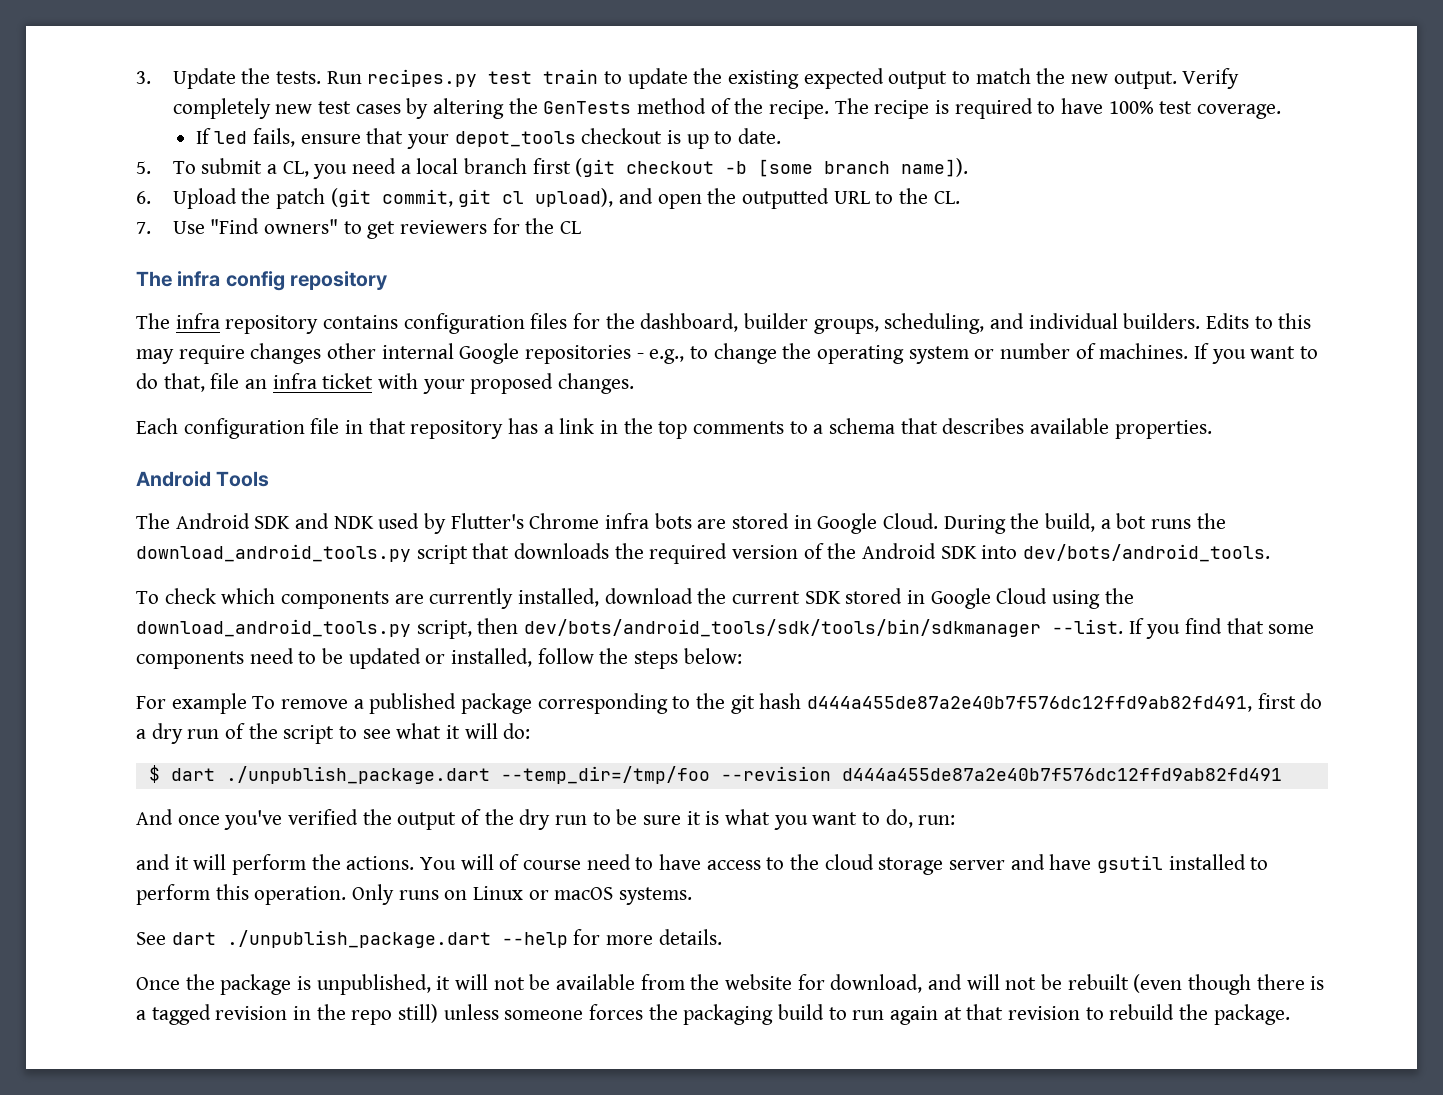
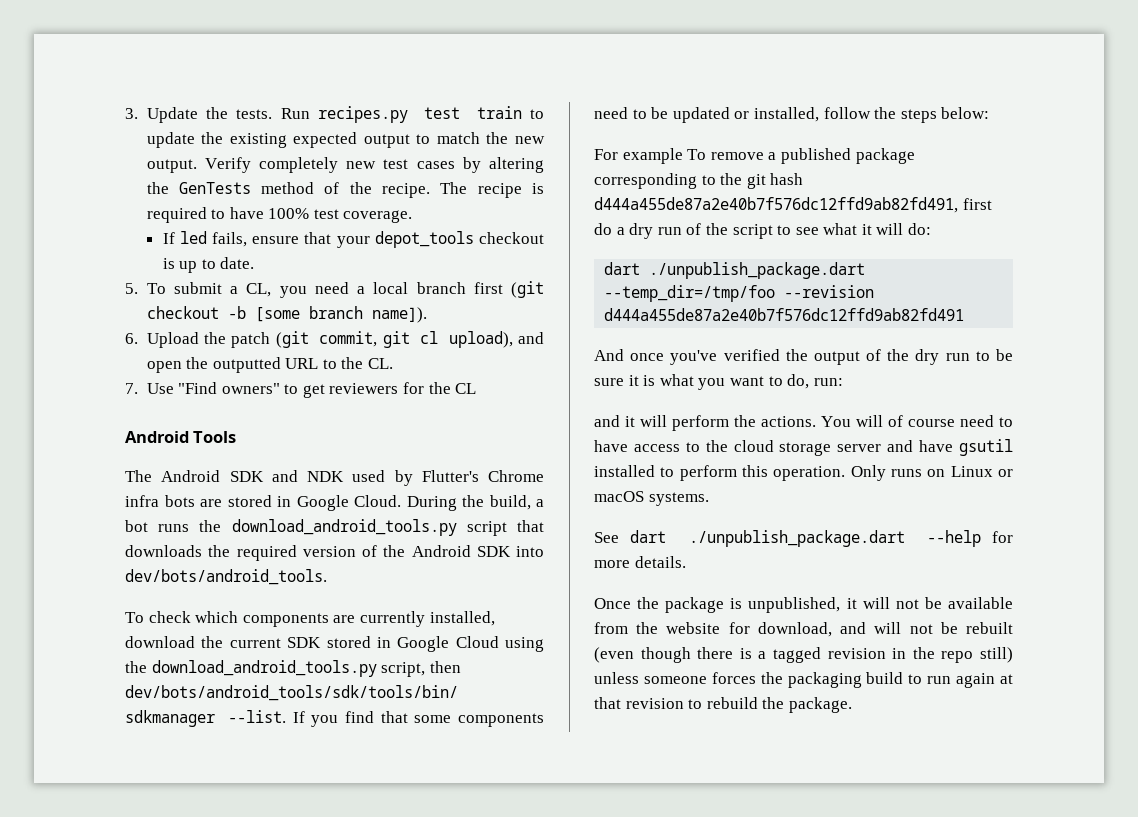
- The infra config repository
- The infra repository contains configuration files for the dashboard, builder groups, scheduling, and individual builders. Edits to this may require changes other internal Google repositories - e.g., to change the operating system or number of machines. If you want to do that, file an infra ticket with your proposed changes.
- Each configuration file in that repository has a link in the top comments to a schema that describes available properties.
- $ dart ./unpublish_package.dart --temp_dir=/tmp/foo --revision d444a455de87a2e40b7f576dc12ffd9ab82fd491
+ dart ./unpublish_package.dart --temp_dir=/tmp/foo --revision d444a455de87a2e40b7f576dc12ffd9ab82fd491

